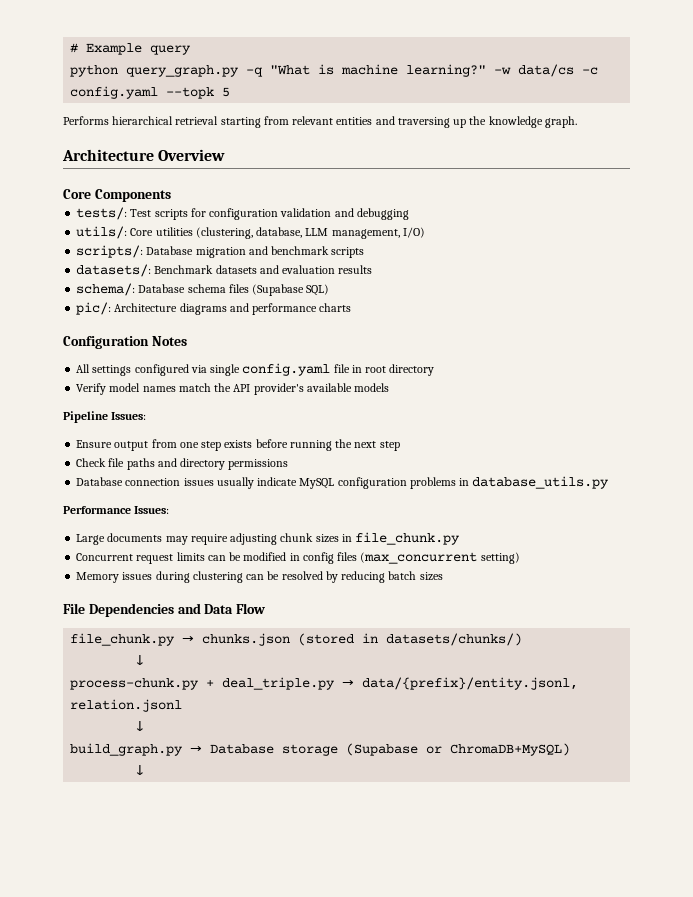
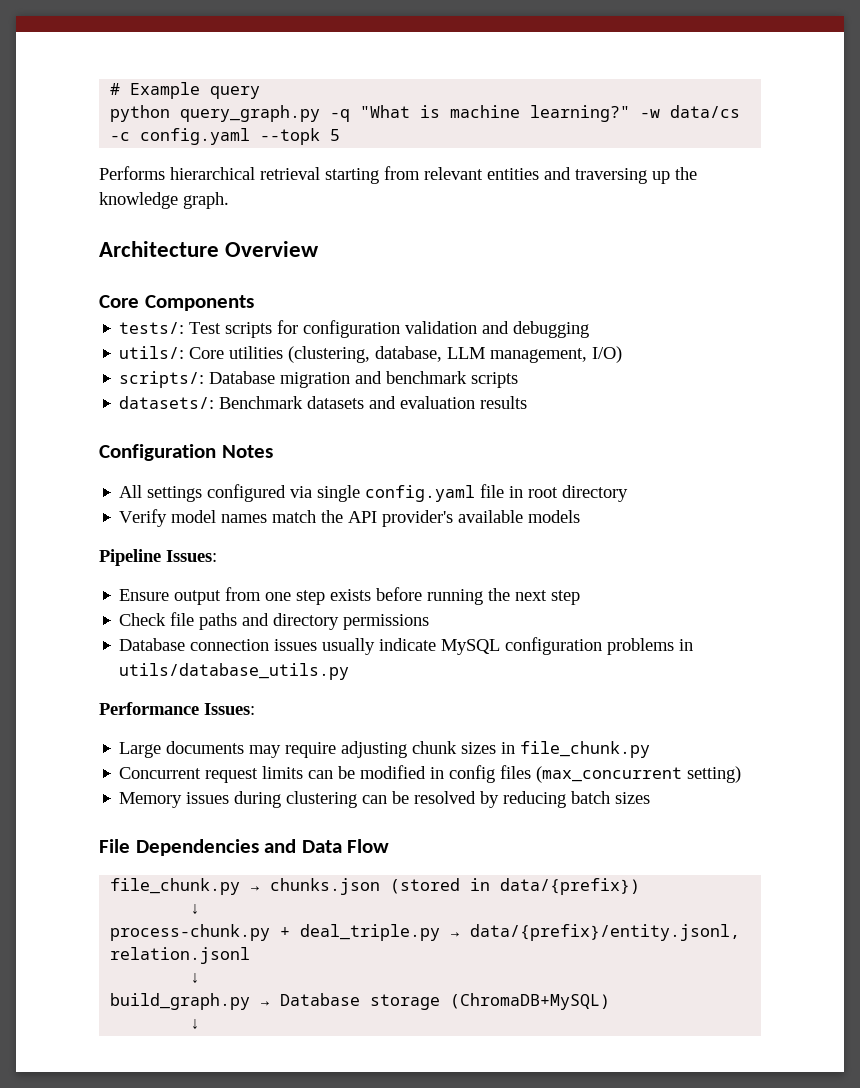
- schema/: Database schema files (Supabase SQL)
- pic/: Architecture diagrams and performance charts
- Database connection issues usually indicate MySQL configuration problems in database_utils.py
+ Database connection issues usually indicate MySQL configuration problems in utils/database_utils.py
- file_chunk.py → chunks.json (stored in datasets/chunks/)
+ file_chunk.py → chunks.json (stored in data/{prefix})
- build_graph.py → Database storage (Supabase or ChromaDB+MySQL)
+ build_graph.py → Database storage (ChromaDB+MySQL)

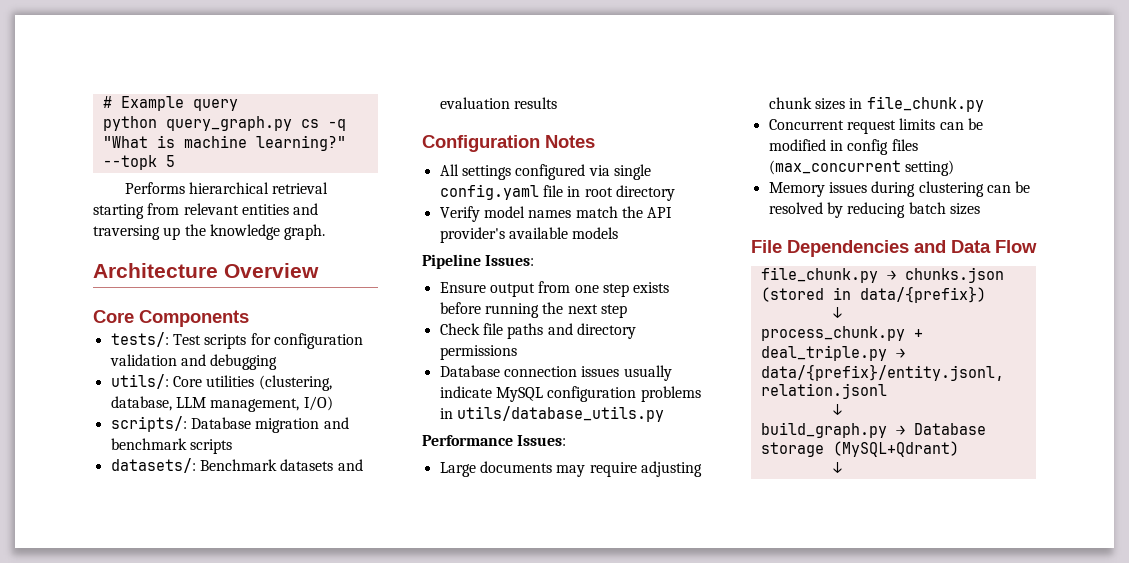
- python query_graph.py -q "What is machine learning?"
+ python query_graph.py cs -q "What is machine learning?"
- -w data/cs -c config.yaml --topk 5
+ --topk 5
- process-chunk.py + deal_triple.py → data/{prefix}/entity.jsonl, relation.jsonl
+ process_chunk.py + deal_triple.py → data/{prefix}/entity.jsonl, relation.jsonl
- build_graph.py → Database storage (ChromaDB+MySQL)
+ build_graph.py → Database storage (MySQL+Qdrant)

